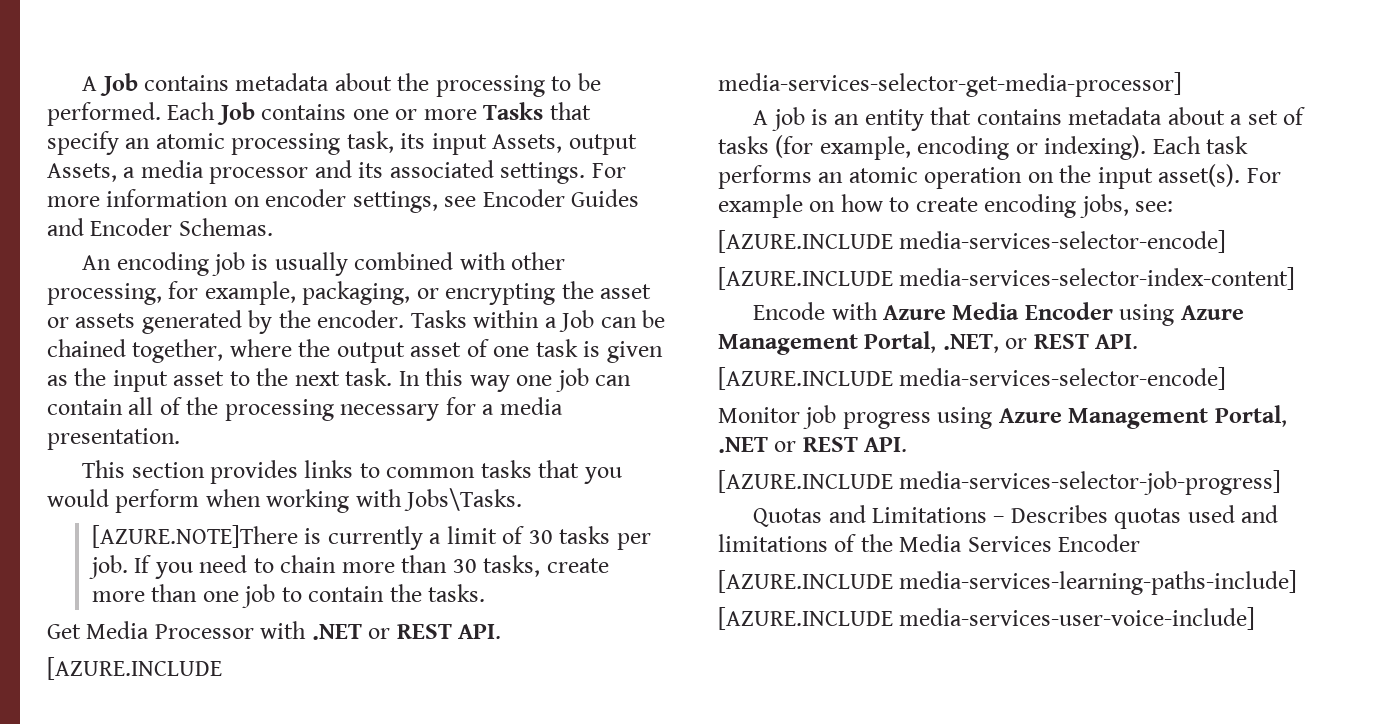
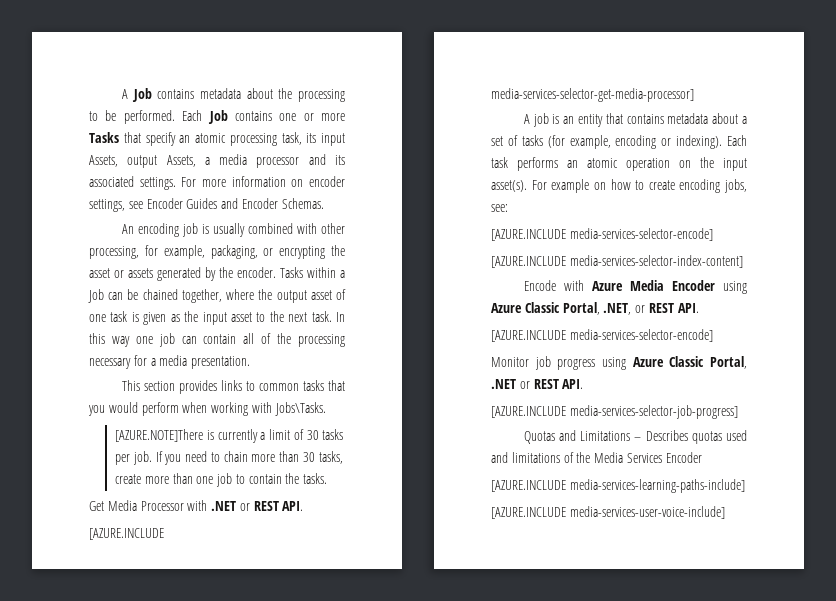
- Encode with Azure Media Encoder using Azure Management Portal, .NET, or REST API.
+ Encode with Azure Media Encoder using Azure Classic Portal, .NET, or REST API.
- Monitor job progress using Azure Management Portal, .NET or REST API.
+ Monitor job progress using Azure Classic Portal, .NET or REST API.

